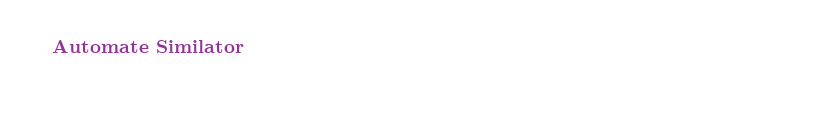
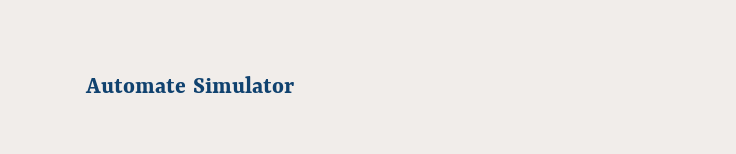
- Automate Similator
+ Automate Simulator

